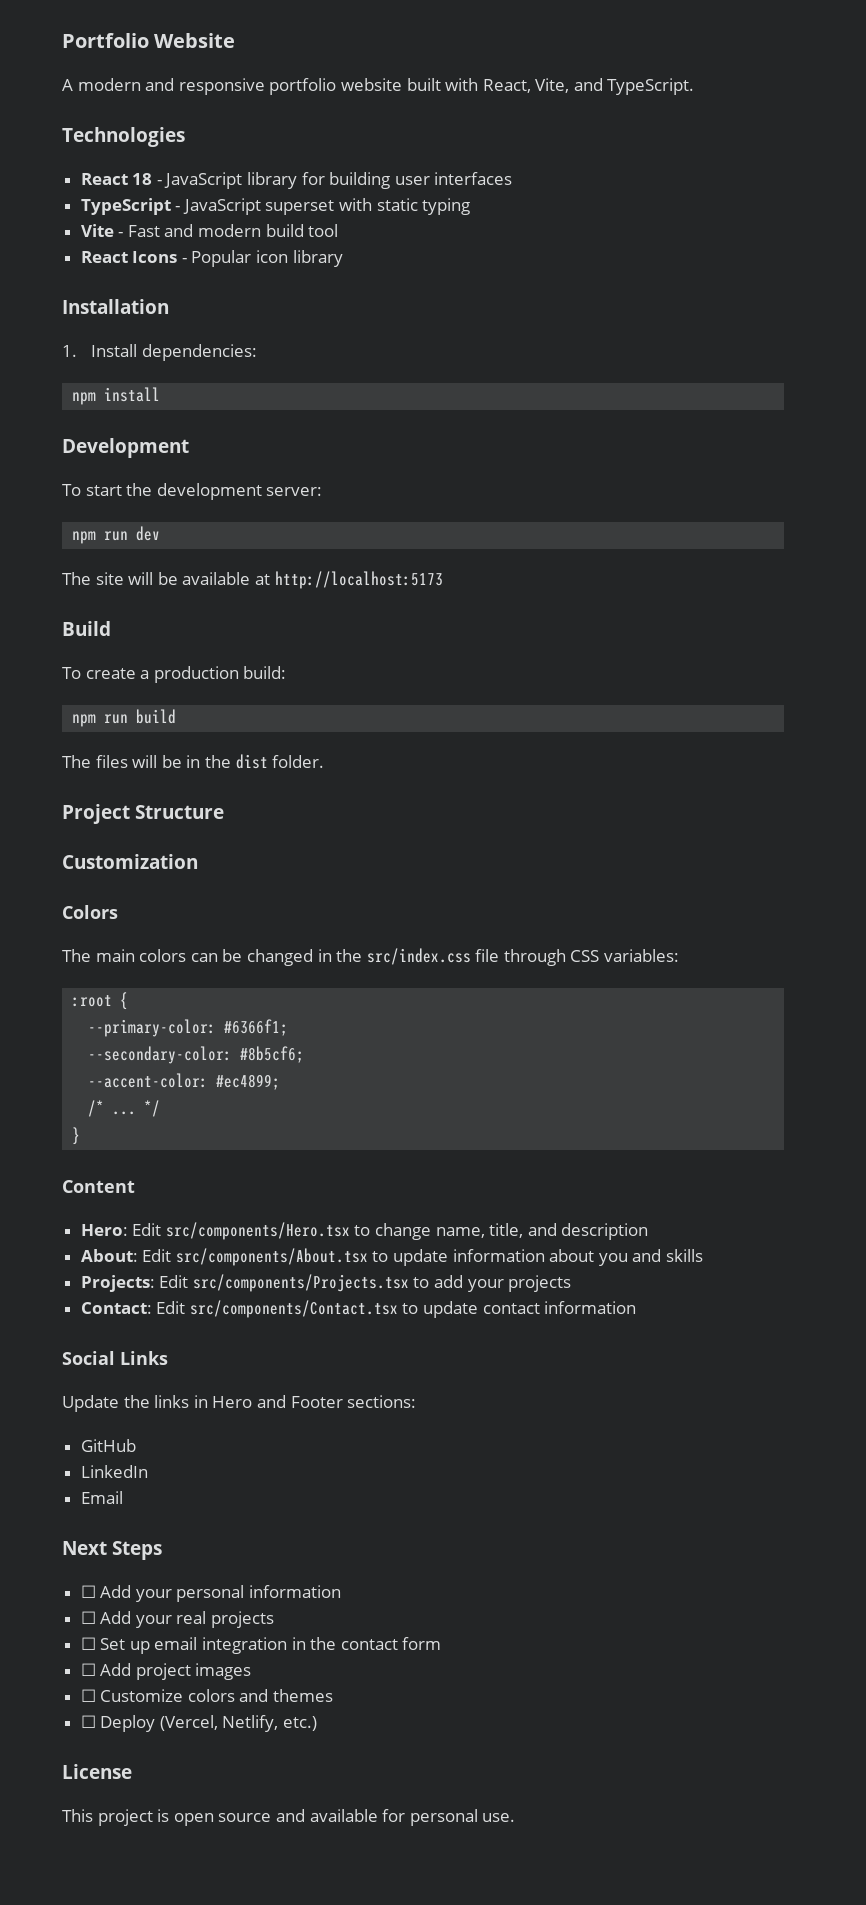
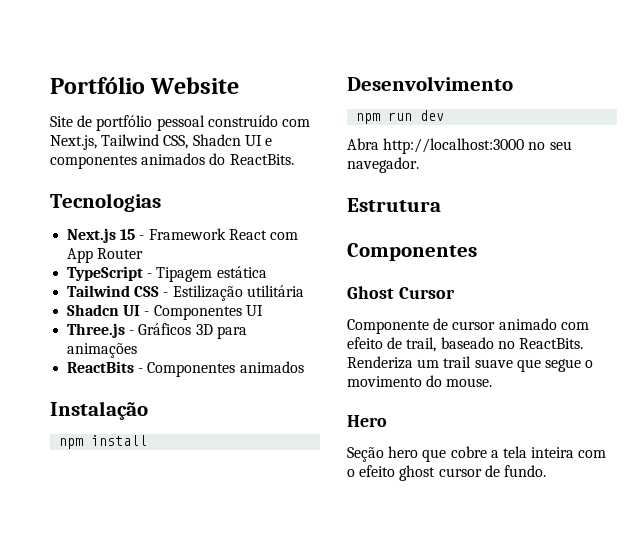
- Portfolio Website
+ Portfólio Website
- A modern and responsive portfolio website built with React, Vite, and TypeScript.
- Technologies
- React 18 - JavaScript library for building user interfaces
- TypeScript - JavaScript superset with static typing
- Vite - Fast and modern build tool
- React Icons - Popular icon library
- Installation
- 1. Install dependencies:
+ Site de portfólio pessoal construído com Next.js, Tailwind CSS, Shadcn UI e componentes animados do ReactBits.
+ Tecnologias
+ Next.js 15 - Framework React com App Router
+ TypeScript - Tipagem estática
+ Tailwind CSS - Estilização utilitária
+ Shadcn UI - Componentes UI
+ Three.js - Gráficos 3D para animações
+ ReactBits - Componentes animados
+ Instalação
  npm install
- Development
- To start the development server:
+ Desenvolvimento
  npm run dev
- The site will be available at http://localhost:5173
- Build
- To create a production build:
- npm run build
- The files will be in the dist folder.
- Project Structure
- Customization
- Colors
- The main colors can be changed in the src/index.css file through CSS variables:
- :root {
- --primary-color: #6366f1;
- --secondary-color: #8b5cf6;
- --accent-color: #ec4899;
- /* ... */
- }
- Content
- Hero: Edit src/components/Hero.tsx to change name, title, and description
- About: Edit src/components/About.tsx to update information about you and skills
- Projects: Edit src/components/Projects.tsx to add your projects
- Contact: Edit src/components/Contact.tsx to update contact information
- Social Links
- Update the links in Hero and Footer sections:
- GitHub
- LinkedIn
- Email
- Next Steps
- ☐ Add your personal information
- ☐ Add your real projects
- ☐ Set up email integration in the contact form
- ☐ Add project images
- ☐ Customize colors and themes
- ☐ Deploy (Vercel, Netlify, etc.)
- License
- This project is open source and available for personal use.
+ Abra http://localhost:3000 no seu navegador.
+ Estrutura
+ Componentes
+ Ghost Cursor
+ Componente de cursor animado com efeito de trail, baseado no ReactBits. Renderiza um trail suave que segue o movimento do mouse.
+ Hero
+ Seção hero que cobre a tela inteira com o efeito ghost cursor de fundo.

